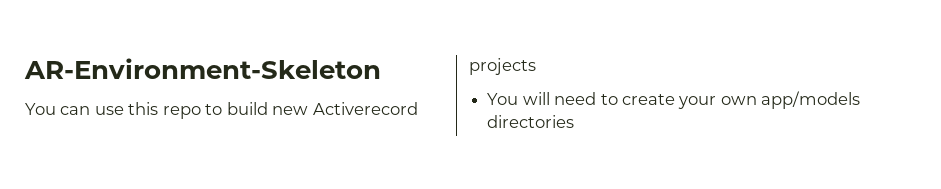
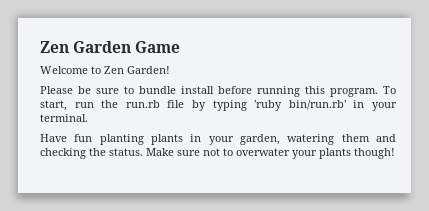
- AR-Environment-Skeleton
- You can use this repo to build new Activerecord projects
- You will need to create your own app/models directories
+ Zen Garden Game
+ Welcome to Zen Garden!
+ Please be sure to bundle install before running this program. To start, run the run.rb file by typing 'ruby bin/run.rb' in your terminal.
+ Have fun planting plants in your garden, watering them and checking the status. Make sure not to overwater your plants though!

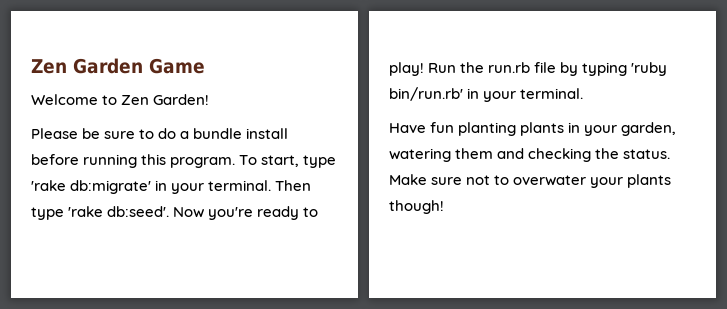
- Please be sure to bundle install before running this program.
+ Please be sure to do a bundle install before running this program.
- To start, run the run.rb file by typing 'ruby bin/run.rb' in your terminal.
+ To start, type 'rake db:migrate' in your terminal. Then type 'rake db:seed'. Now you're ready to play! Run the run.rb file by typing 'ruby bin/run.rb' in your terminal.

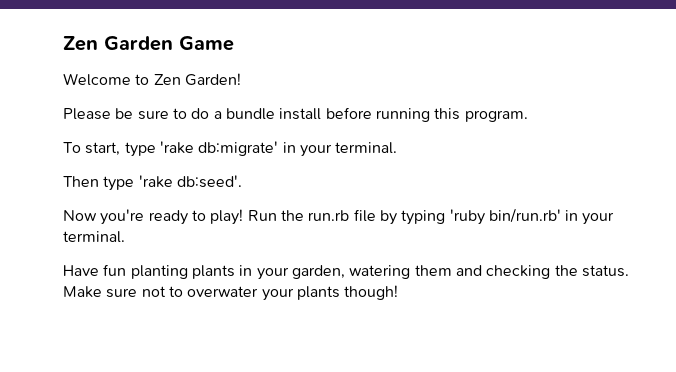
- Please be sure to do a bundle install before running this program. To start, type 'rake db:migrate' in your terminal. Then type 'rake db:seed'. Now you're ready to play!
+ Please be sure to do a bundle install before running this program.
+ To start, type 'rake db:migrate' in your terminal.
+ Then type 'rake db:seed'.
+ Now you're ready to play!

